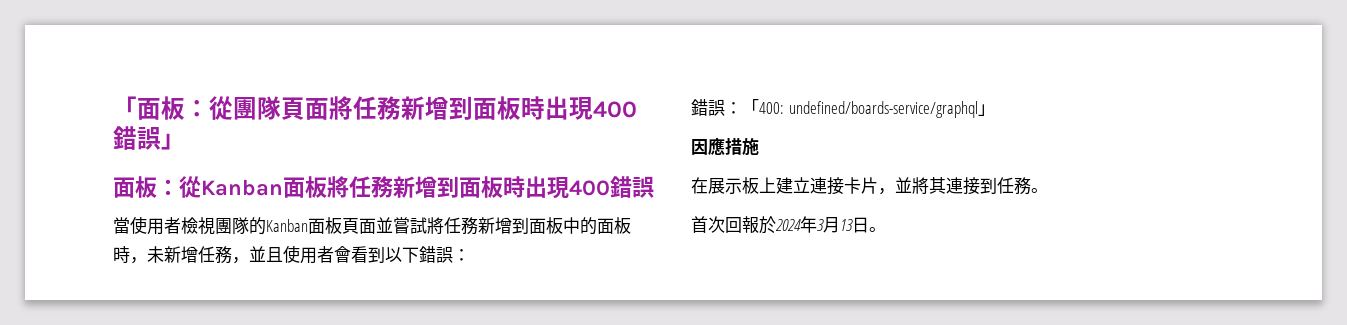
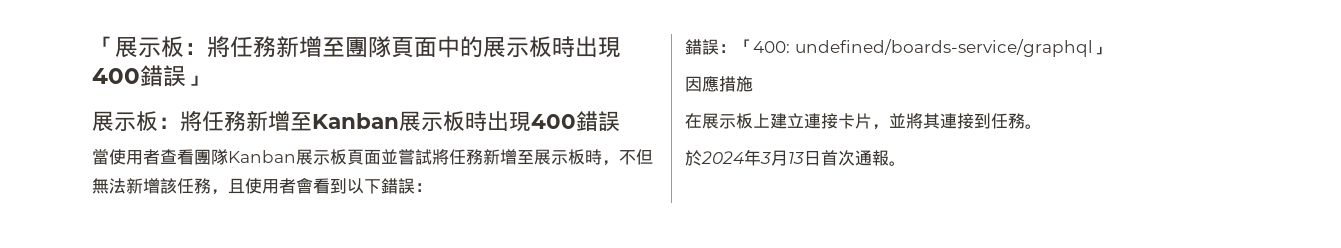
- 「面板：從團隊頁面將任務新增到面板時出現400錯誤」
+ 「展示板：將任務新增至團隊頁面中的展示板時出現400錯誤」
- 面板：從Kanban面板將任務新增到面板時出現400錯誤
+ 展示板：將任務新增至Kanban展示板時出現400錯誤
- 當使用者檢視團隊的Kanban面板頁面並嘗試將任務新增到面板中的面板時，未新增任務，並且使用者會看到以下錯誤：
+ 當使用者查看團隊Kanban展示板頁面並嘗試將任務新增至展示板時，不但無法新增該任務，且使用者會看到以下錯誤：
- 首次回報於2024年3月13日。
+ 於2024年3月13日首次通報。

